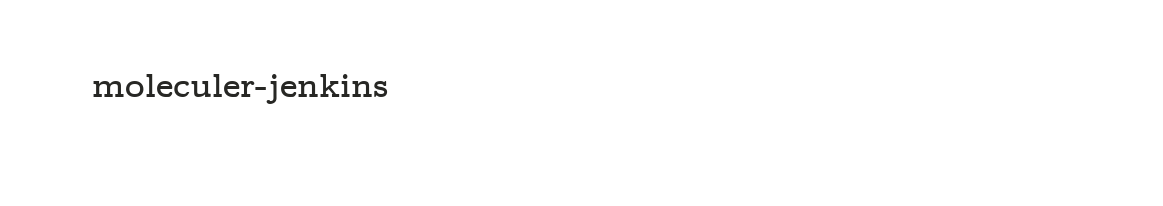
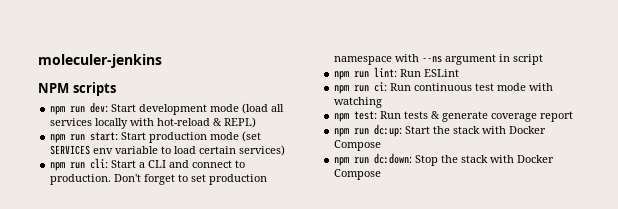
+ NPM scripts
+ npm run dev: Start development mode (load all services locally with hot-reload & REPL)
+ npm run start: Start production mode (set SERVICES env variable to load certain services)
+ npm run cli: Start a CLI and connect to production. Don't forget to set production namespace with --ns argument in script
+ npm run lint: Run ESLint
+ npm run ci: Run continuous test mode with watching
+ npm test: Run tests & generate coverage report
+ npm run dc:up: Start the stack with Docker Compose
+ npm run dc:down: Stop the stack with Docker Compose

